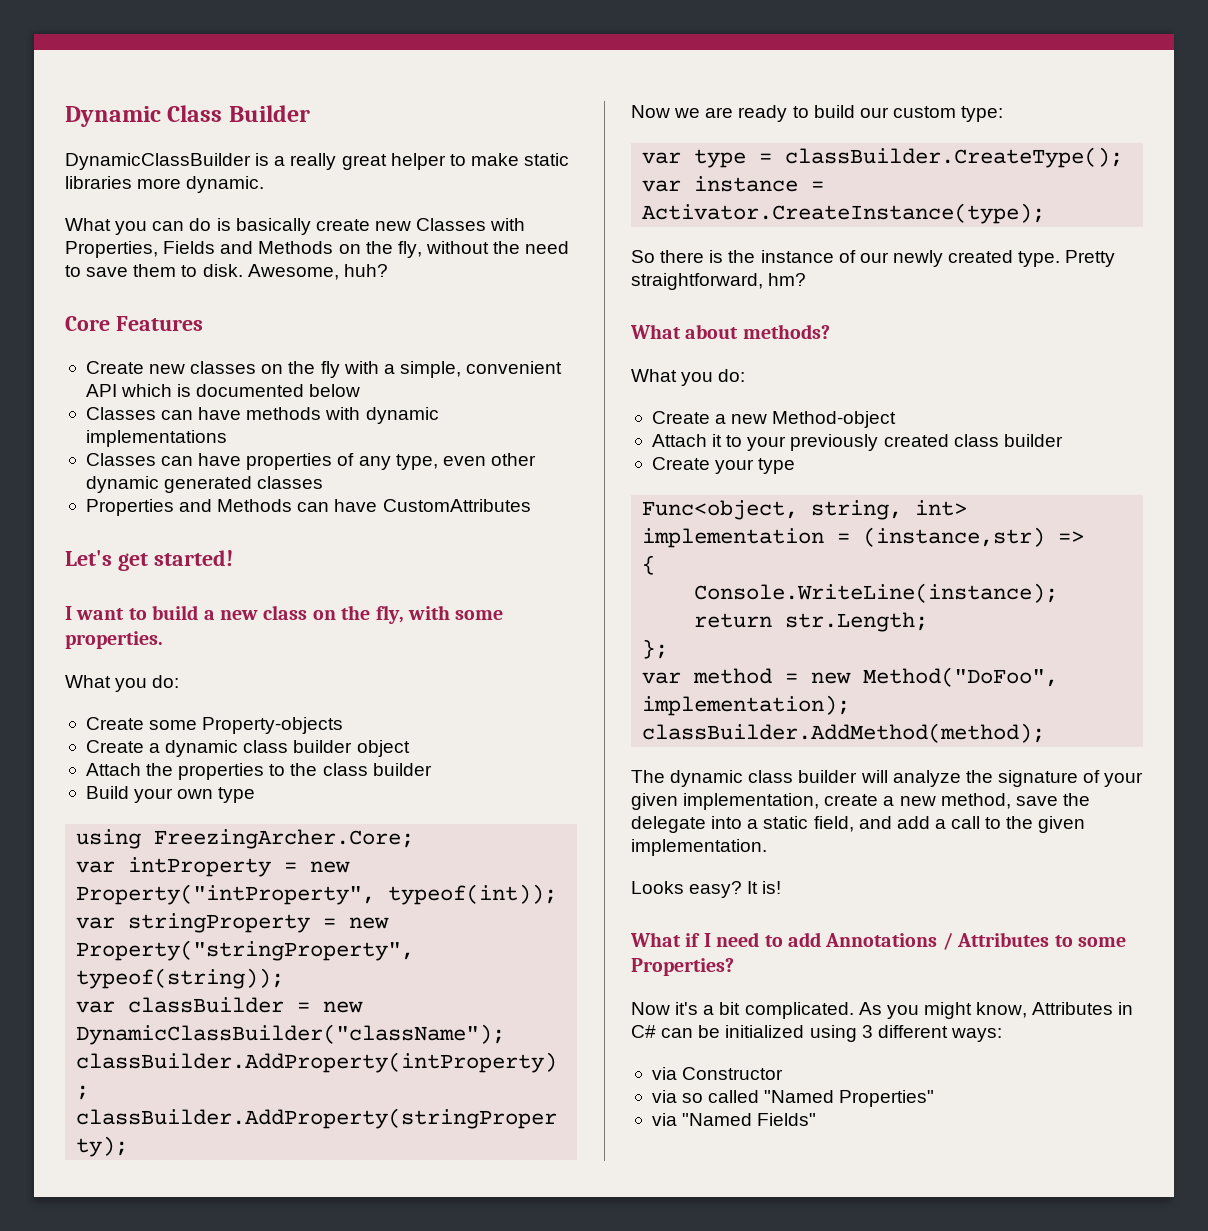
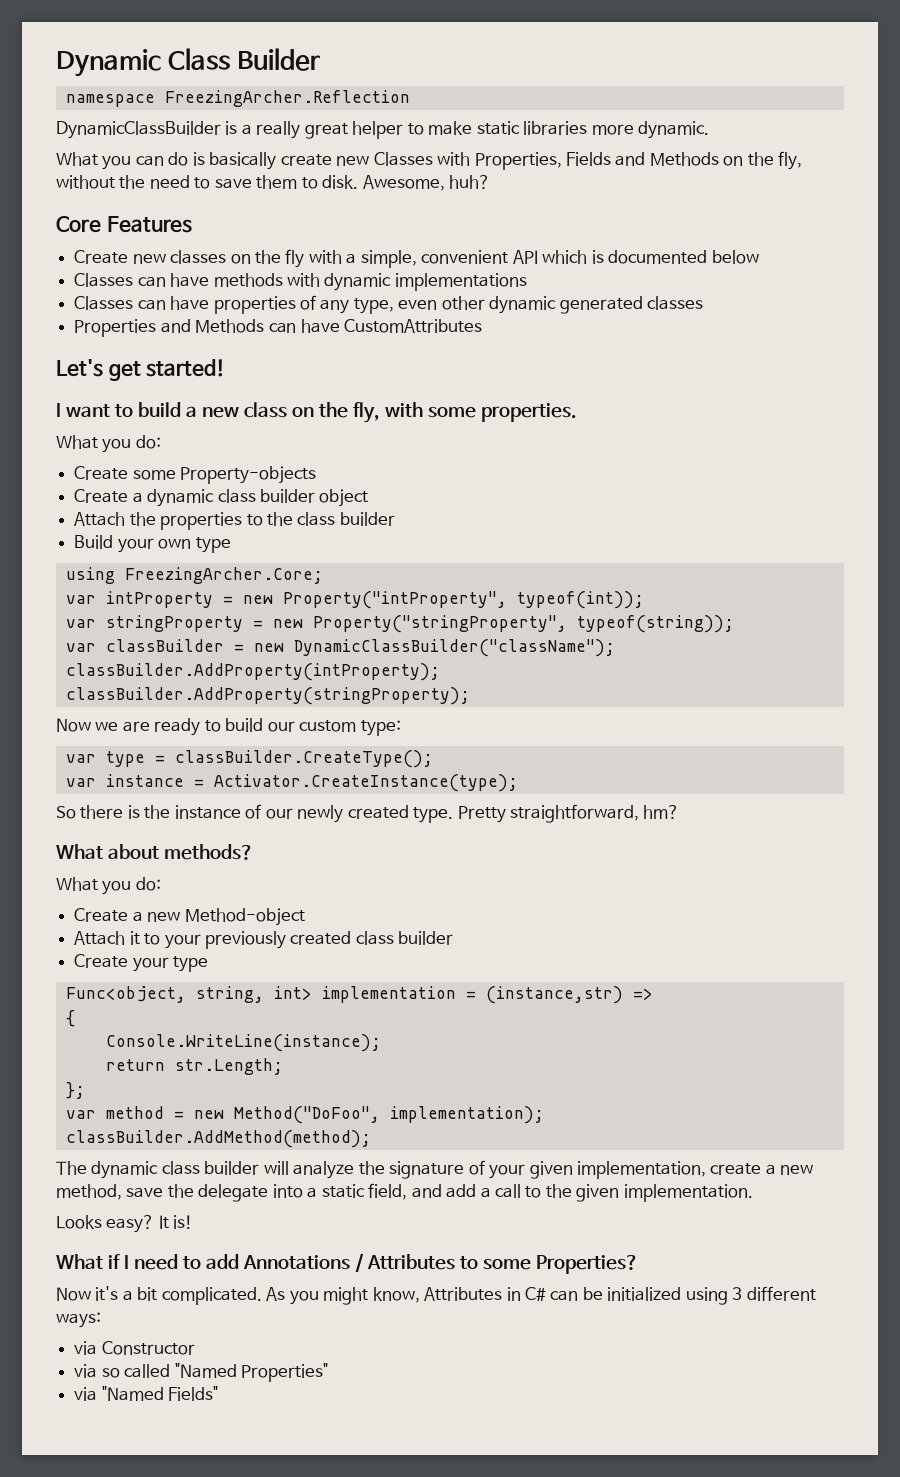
+ namespace FreezingArcher.Reflection

